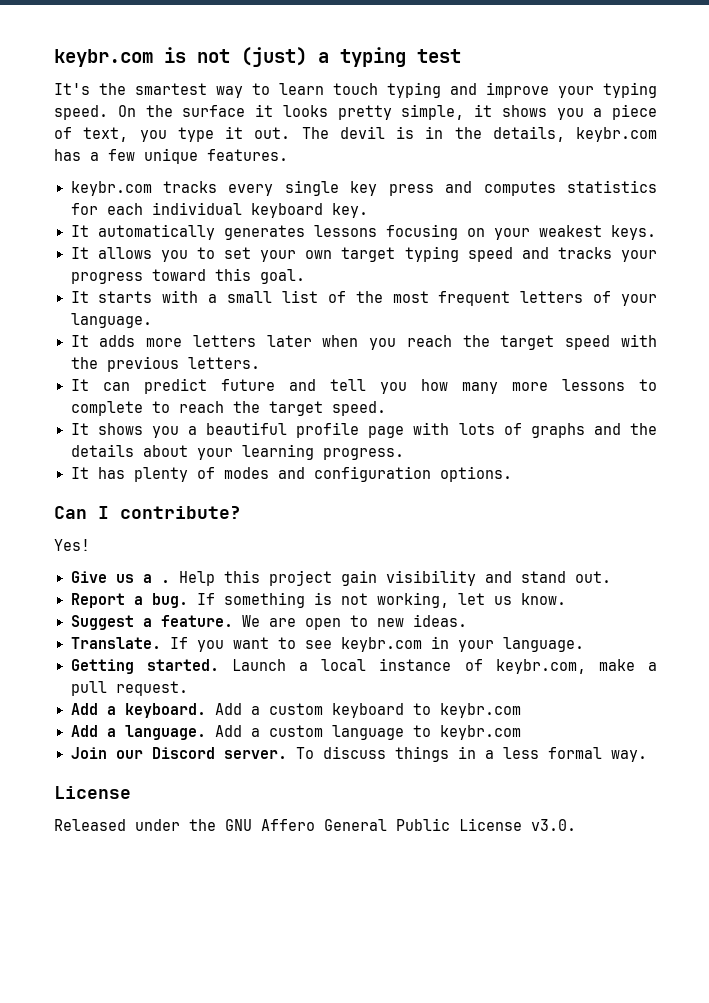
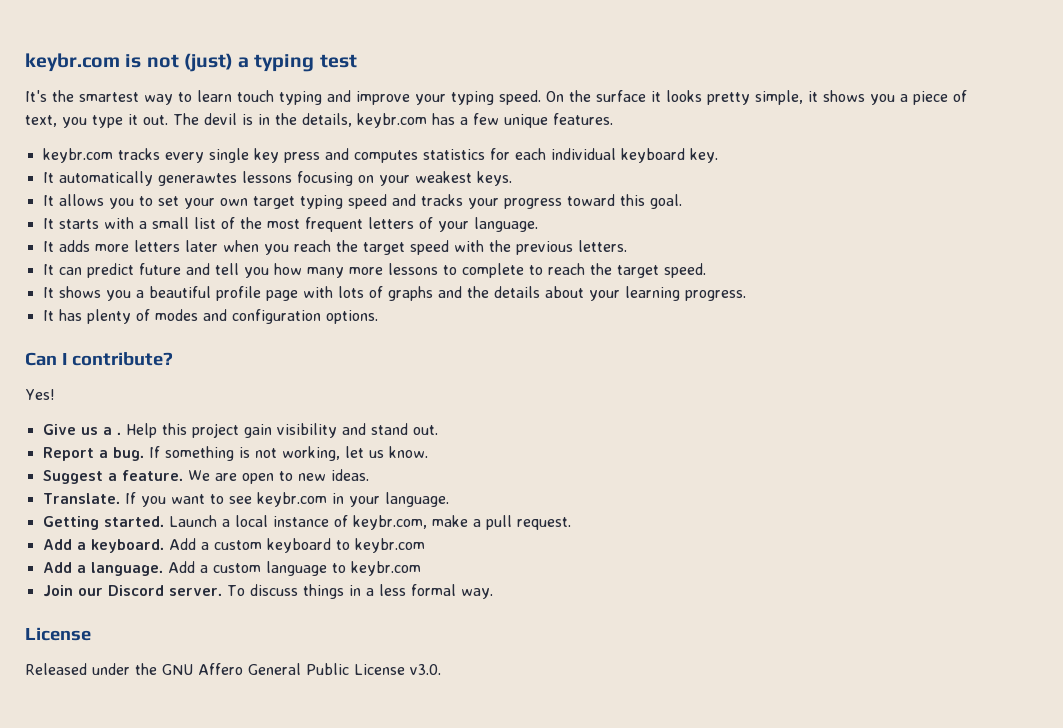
- It automatically generates lessons focusing on your weakest keys.
+ It automatically generawtes lessons focusing on your weakest keys.

